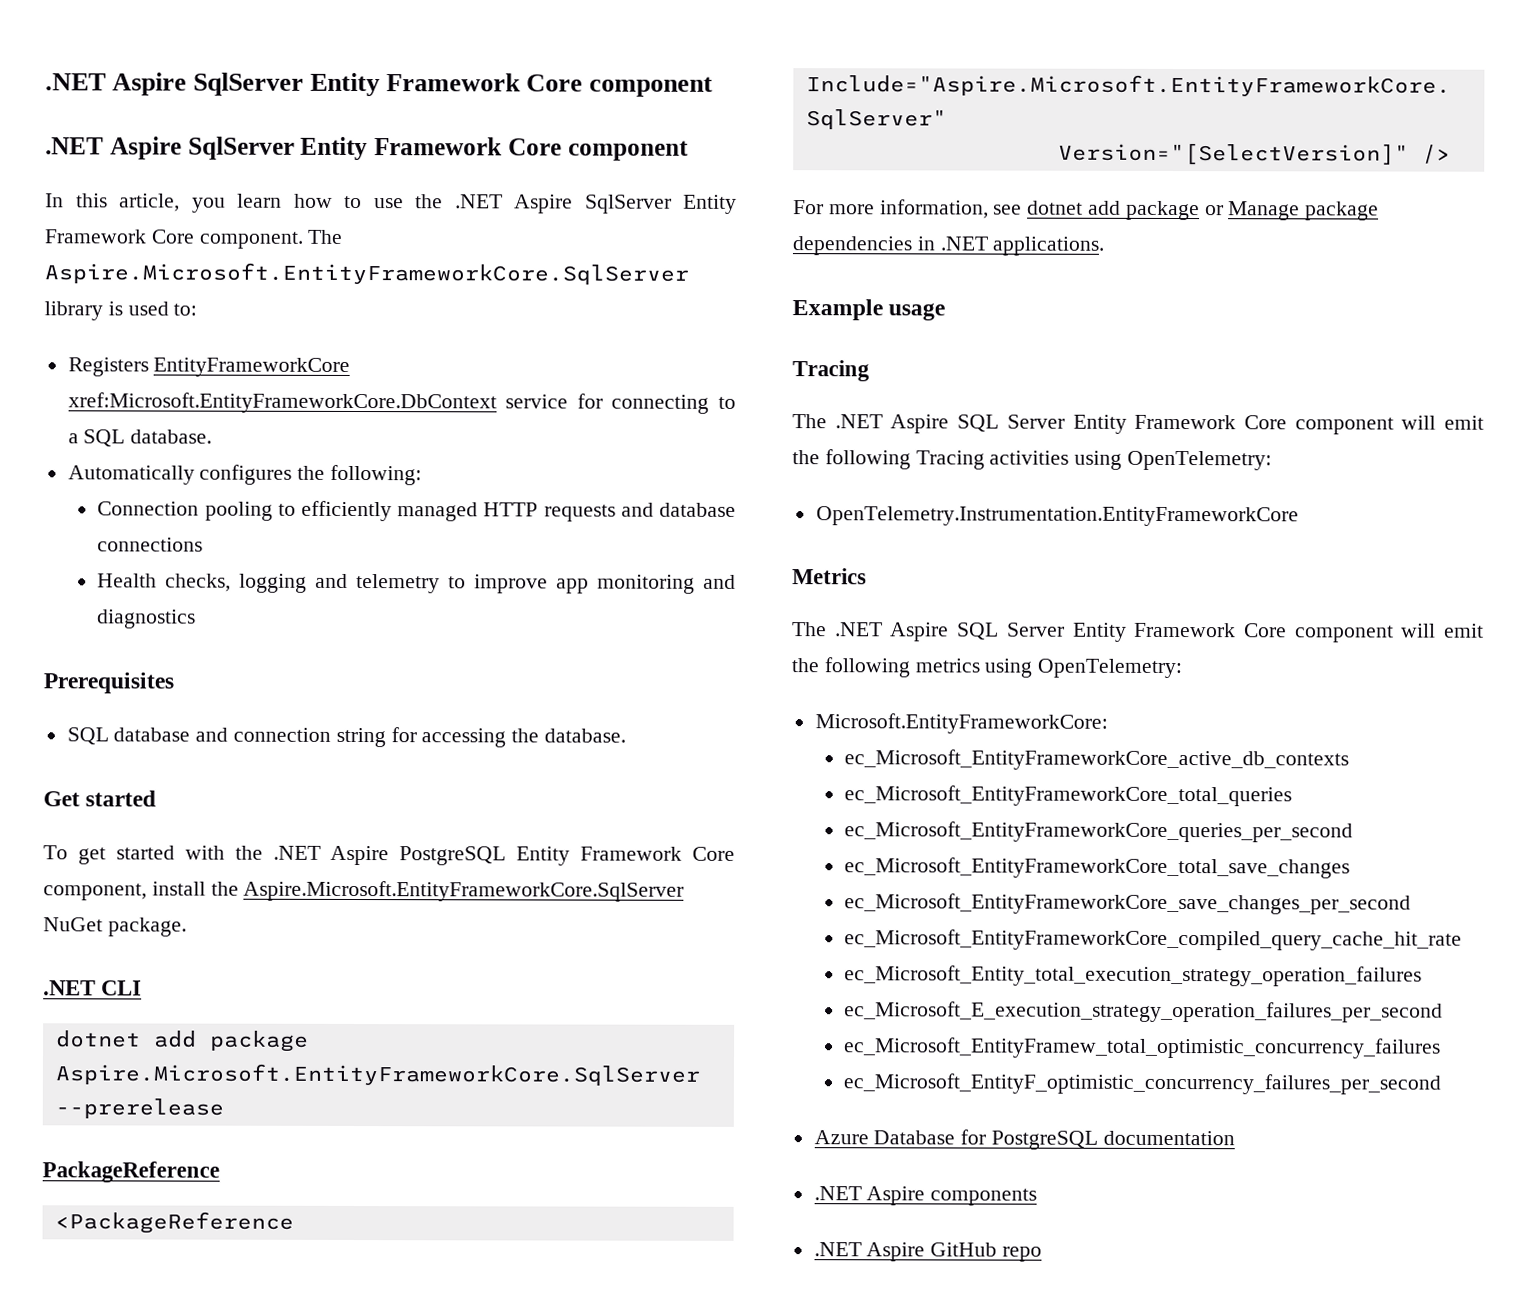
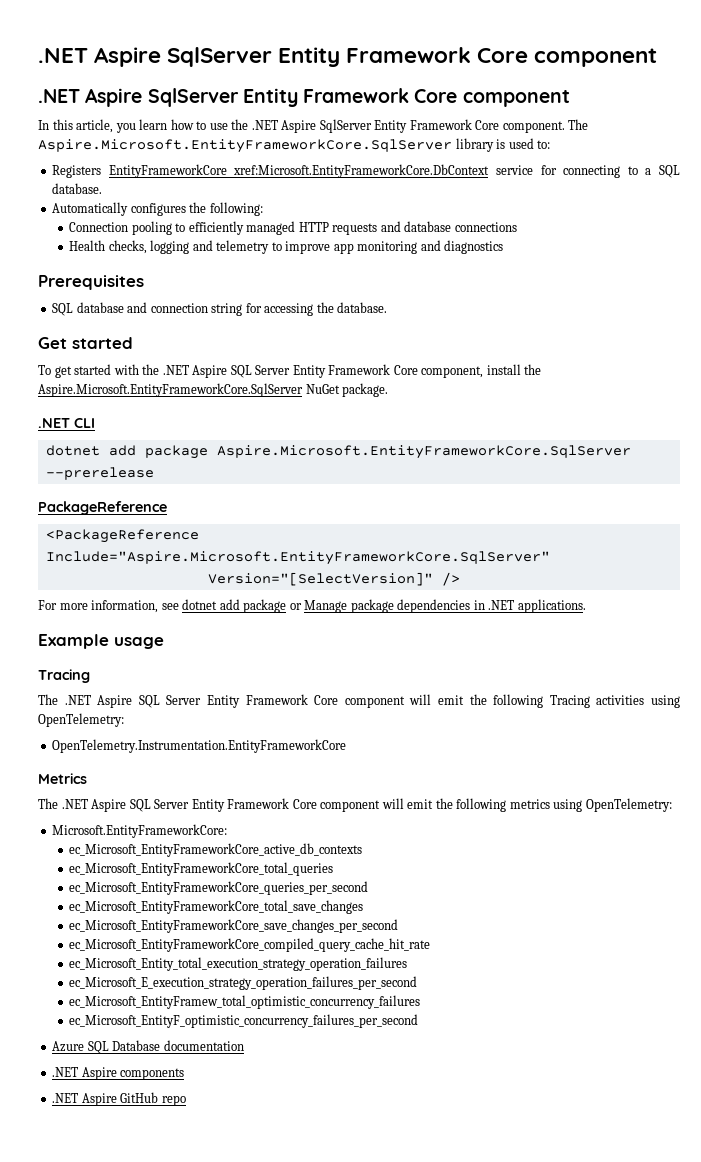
- To get started with the .NET Aspire PostgreSQL Entity Framework Core component, install the Aspire.Microsoft.EntityFrameworkCore.SqlServer NuGet package.
+ To get started with the .NET Aspire SQL Server Entity Framework Core component, install the Aspire.Microsoft.EntityFrameworkCore.SqlServer NuGet package.
- Azure Database for PostgreSQL documentation
+ Azure SQL Database documentation

